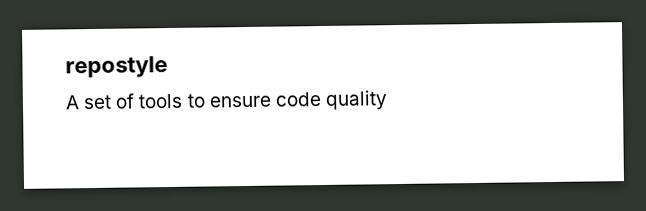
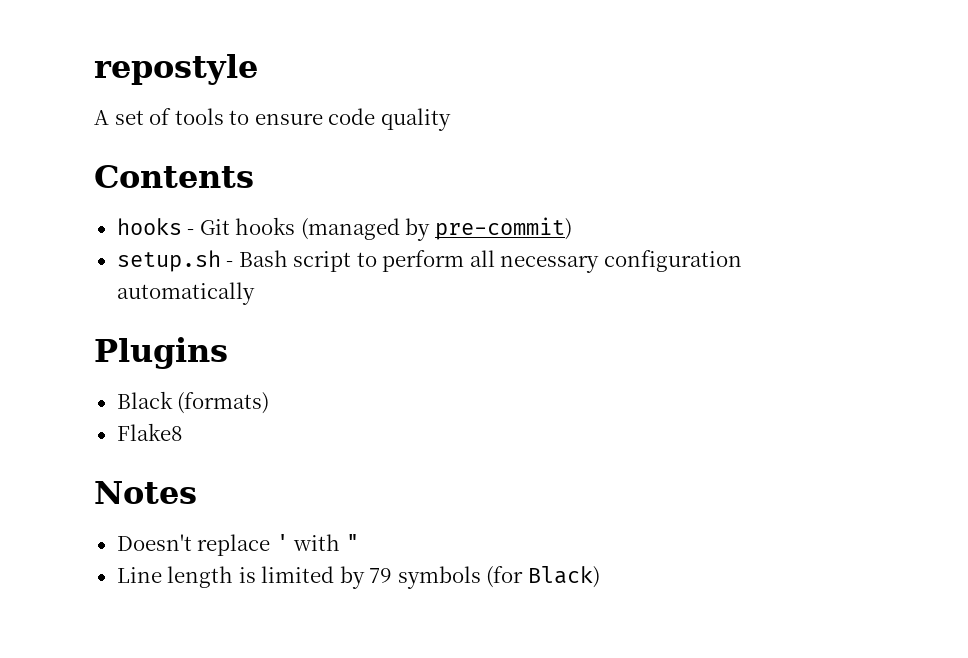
+ Contents
+ hooks - Git hooks (managed by pre-commit)
+ setup.sh - Bash script to perform all necessary configuration automatically
+ Plugins
+ Black (formats)
+ Flake8
+ Notes
+ Doesn't replace ' with "
+ Line length is limited by 79 symbols (for Black)

